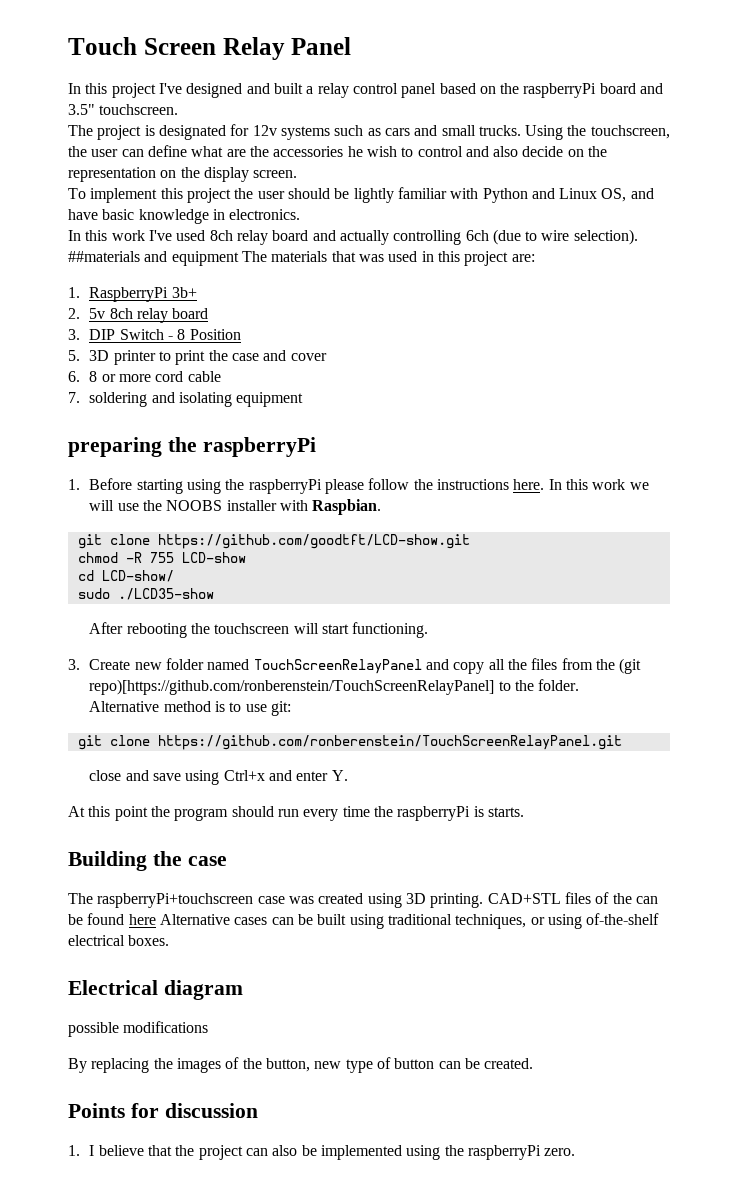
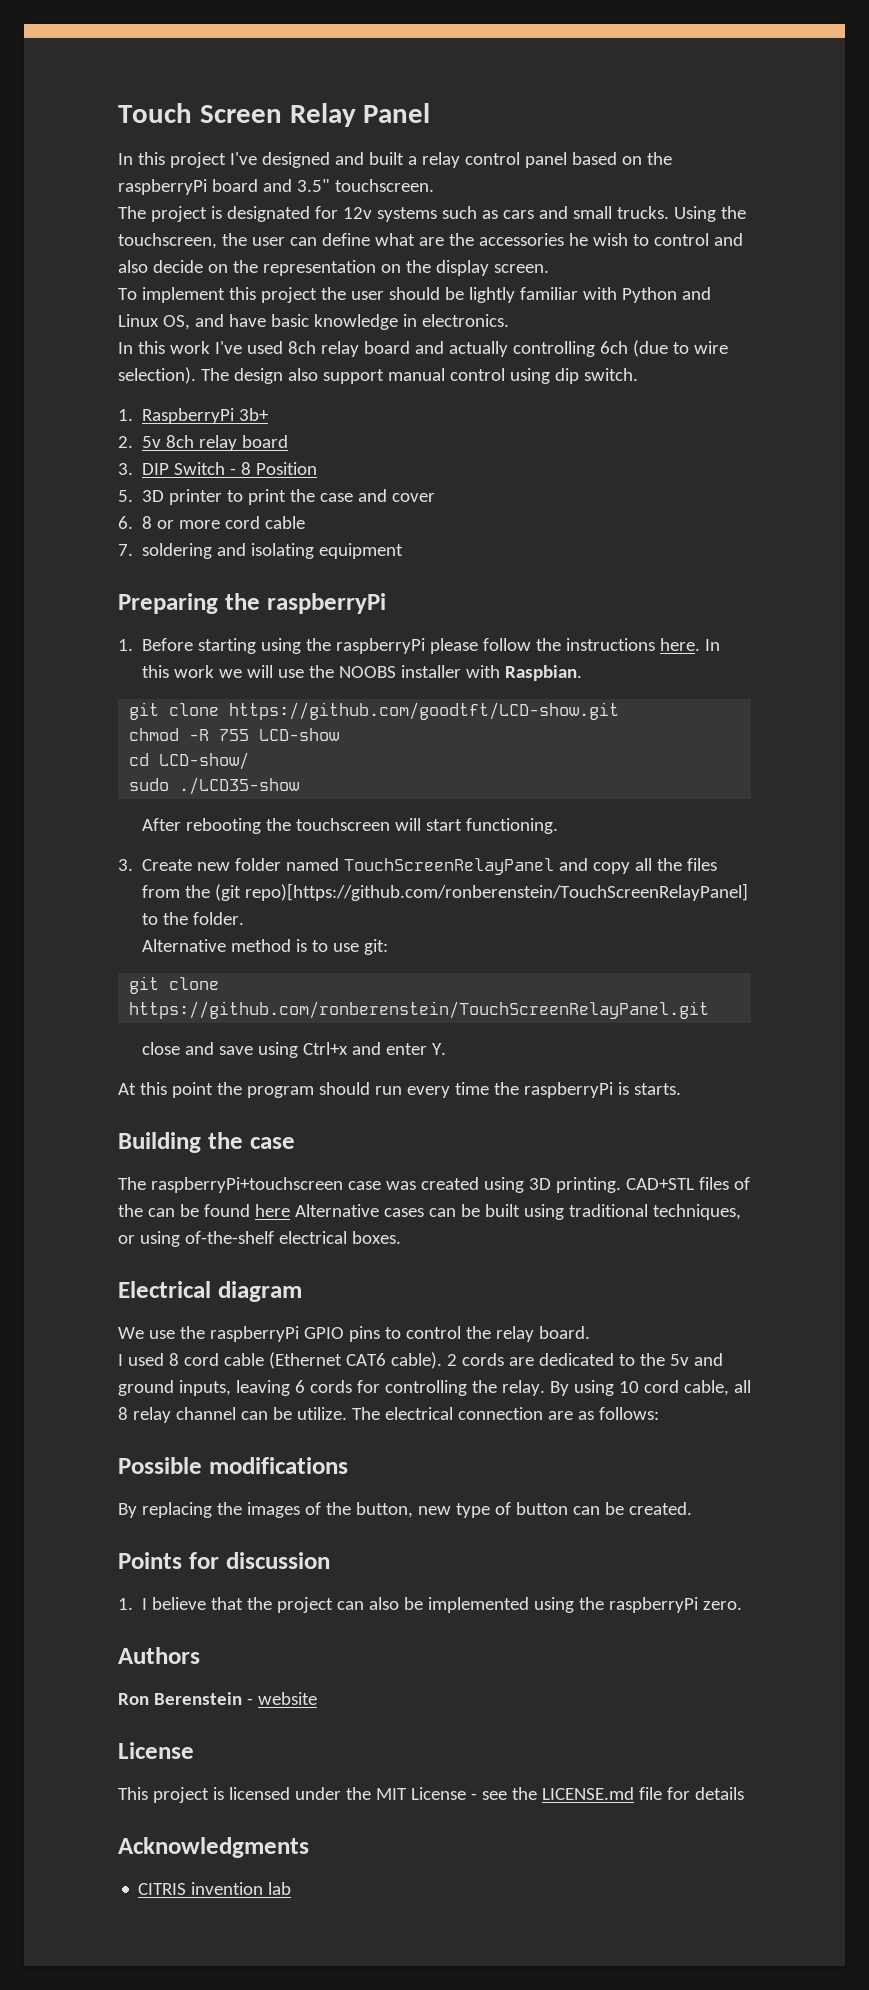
- ##materials and equipment The materials that was used in this project are:
+ The design also support manual control using dip switch.
- preparing the raspberryPi
+ Preparing the raspberryPi
- possible modifications
+ We use the raspberryPi GPIO pins to control the relay board.
+ I used 8 cord cable (Ethernet CAT6 cable). 2 cords are dedicated to the 5v and ground inputs, leaving 6 cords for controlling the relay. By using 10 cord cable, all 8 relay channel can be utilize. The electrical connection are as follows:
+ Possible modifications
+ Authors
+ Ron Berenstein - website
+ License
+ This project is licensed under the MIT License - see the LICENSE.md file for details
+ Acknowledgments
+ CITRIS invention lab

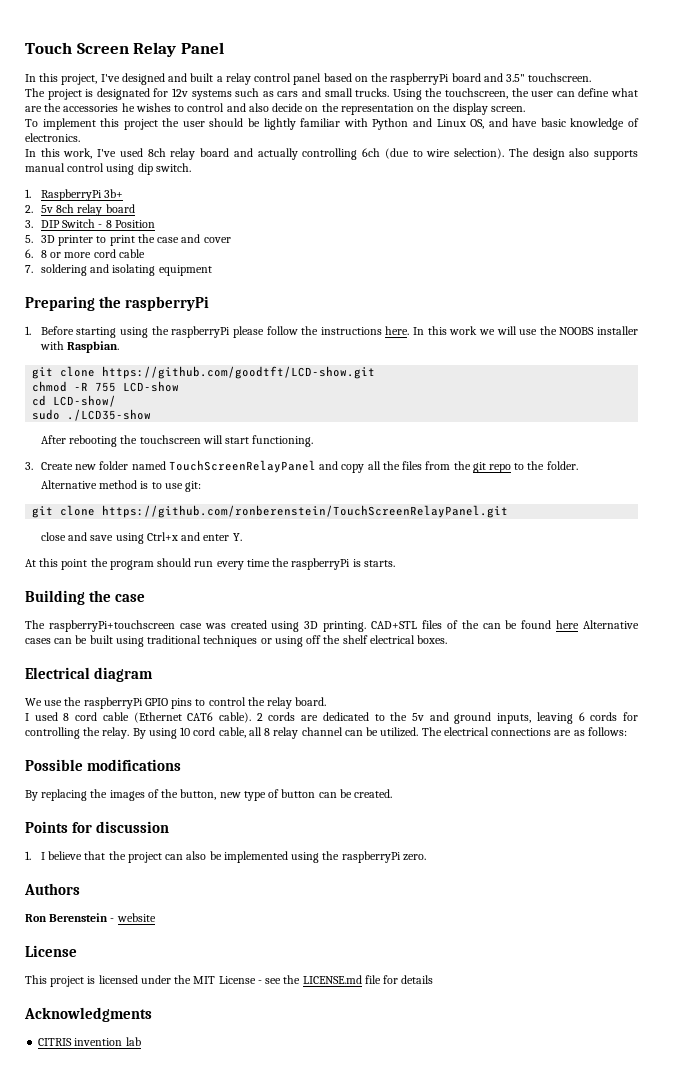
- In this project I've designed and built a relay control panel based on the raspberryPi board and 3.5" touchscreen.
+ In this project, I've designed and built a relay control panel based on the raspberryPi board and 3.5" touchscreen.
- Using the touchscreen, the user can define what are the accessories he wish to control and also decide on the representation on the display screen.
+ Using the touchscreen, the user can define what are the accessories he wishes to control and also decide on the representation on the display screen.
- To implement this project the user should be lightly familiar with Python and Linux OS, and have basic knowledge in electronics.
+ To implement this project the user should be lightly familiar with Python and Linux OS, and have basic knowledge of electronics.
- In this work I've used 8ch relay board and actually controlling 6ch (due to wire selection).
+ In this work, I've used 8ch relay board and actually controlling 6ch (due to wire selection).
- The design also support manual control using dip switch.
+ The design also supports manual control using dip switch.
- 3. Create new folder named TouchScreenRelayPanel and copy all the files from the (git repo)[https://github.com/ronberenstein/TouchScreenRelayPanel] to the folder.
+ 3. Create new folder named TouchScreenRelayPanel and copy all the files from the git repo to the folder.
- CAD+STL files of the can be found here Alternative cases can be built using traditional techniques, or using of-the-shelf electrical boxes.
+ CAD+STL files of the can be found here Alternative cases can be built using traditional techniques or using off the shelf electrical boxes.
- By using 10 cord cable, all 8 relay channel can be utilize.
+ By using 10 cord cable, all 8 relay channel can be utilized.
- The electrical connection are as follows:
+ The electrical connections are as follows:

